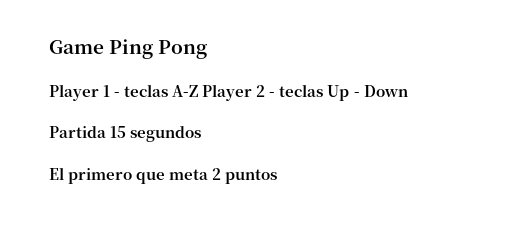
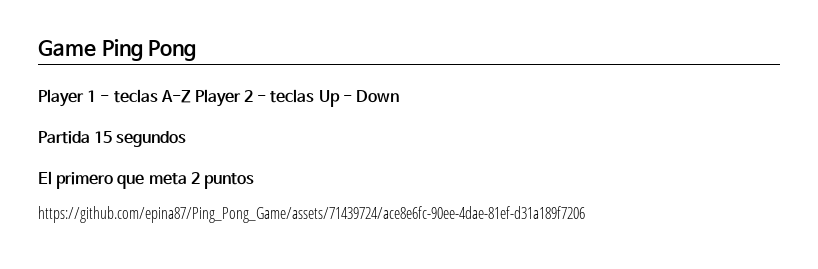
+ https://github.com/epina87/Ping_Pong_Game/assets/71439724/ace8e6fc-90ee-4dae-81ef-d31a189f7206

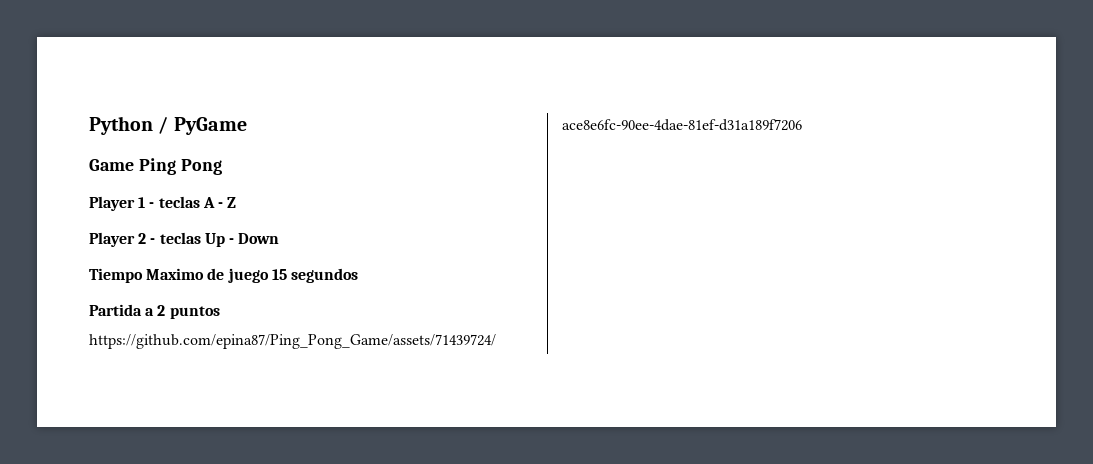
+ Python / PyGame
- Player 1 - teclas A-Z Player 2 - teclas Up - Down
+ Player 1 - teclas A - Z
+ Player 2 - teclas Up - Down
- Partida 15 segundos
- El primero que meta 2 puntos
+ Tiempo Maximo de juego 15 segundos
+ Partida a 2 puntos

